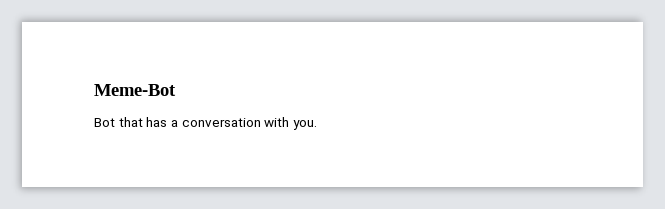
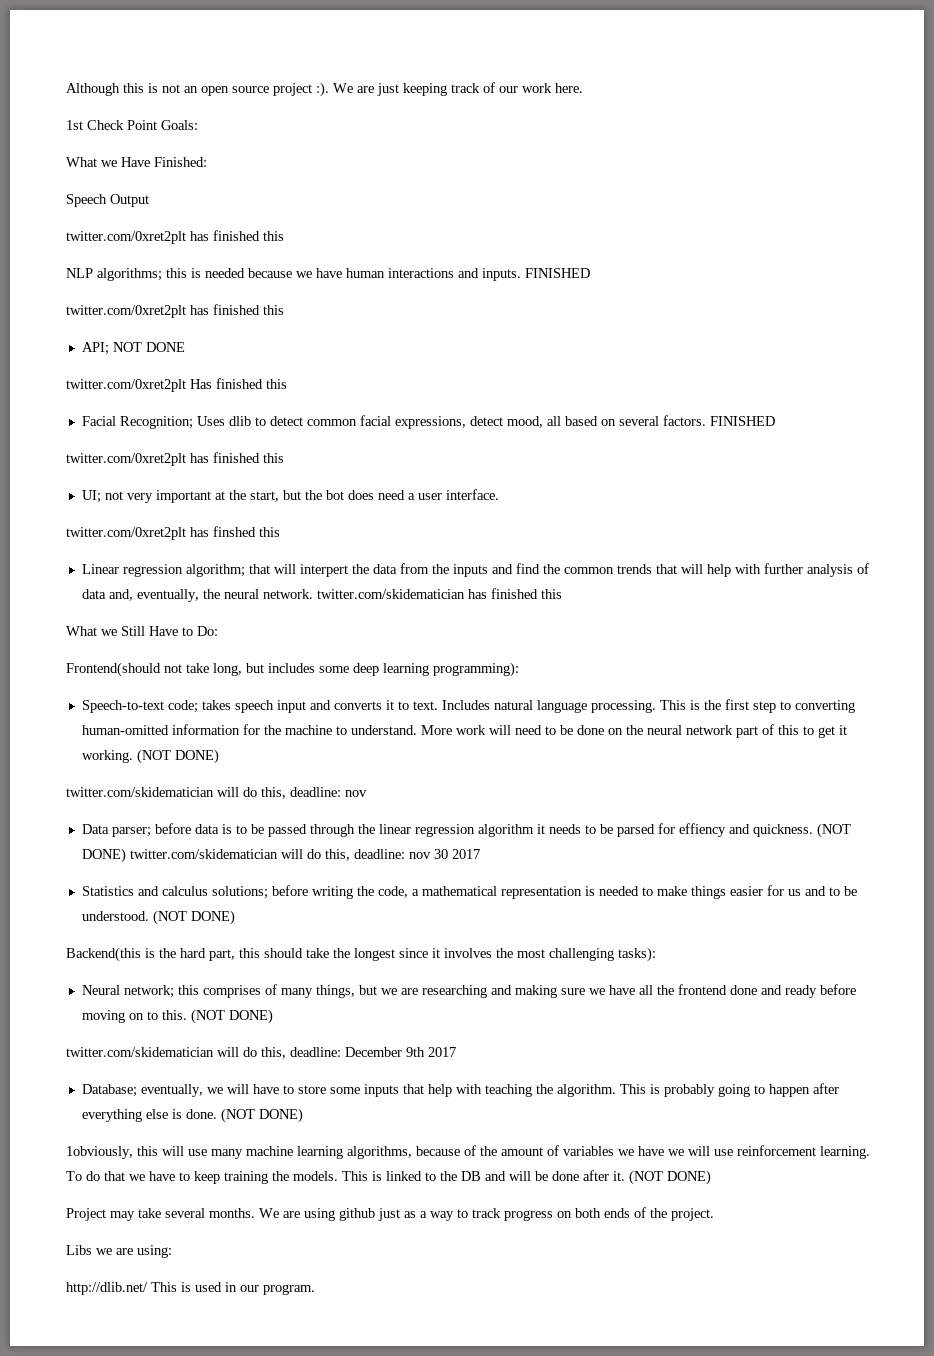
- Meme-Bot
- Bot that has a conversation with you.
+ Although this is not an open source project :). We are just keeping track of our work here.
+ 1st Check Point Goals:
+ What we Have Finished:
+ Speech Output
+ twitter.com/0xret2plt has finished this
+ NLP algorithms; this is needed because we have human interactions and inputs. FINISHED
+ twitter.com/0xret2plt has finished this
+ API; NOT DONE
+ twitter.com/0xret2plt Has finished this
+ Facial Recognition; Uses dlib to detect common facial expressions, detect mood, all based on several factors. FINISHED
+ twitter.com/0xret2plt has finished this
+ UI; not very important at the start, but the bot does need a user interface.
+ twitter.com/0xret2plt has finshed this
+ Linear regression algorithm; that will interpert the data from the inputs and find the common trends that will help with further analysis of data and, eventually, the neural network. twitter.com/skidematician has finished this
+ What we Still Have to Do:
+ Frontend(should not take long, but includes some deep learning programming):
+ Speech-to-text code; takes speech input and converts it to text. Includes natural language processing. This is the first step to converting human-omitted information for the machine to understand. More work will need to be done on the neural network part of this to get it working. (NOT DONE)
+ twitter.com/skidematician will do this, deadline: nov
+ Data parser; before data is to be passed through the linear regression algorithm it needs to be parsed for effiency and quickness. (NOT DONE) twitter.com/skidematician will do this, deadline: nov 30 2017
+ Statistics and calculus solutions; before writing the code, a mathematical representation is needed to make things easier for us and to be understood. (NOT DONE)
+ Backend(this is the hard part, this should take the longest since it involves the most challenging tasks):
+ Neural network; this comprises of many things, but we are researching and making sure we have all the frontend done and ready before moving on to this. (NOT DONE)
+ twitter.com/skidematician will do this, deadline: December 9th 2017
+ Database; eventually, we will have to store some inputs that help with teaching the algorithm. This is probably going to happen after everything else is done. (NOT DONE)
+ 1obviously, this will use many machine learning algorithms, because of the amount of variables we have we will use reinforcement learning. To do that we have to keep training the models. This is linked to the DB and will be done after it. (NOT DONE)
+ Project may take several months. We are using github just as a way to track progress on both ends of the project.
+ Libs we are using:
+ http://dlib.net/ This is used in our program.

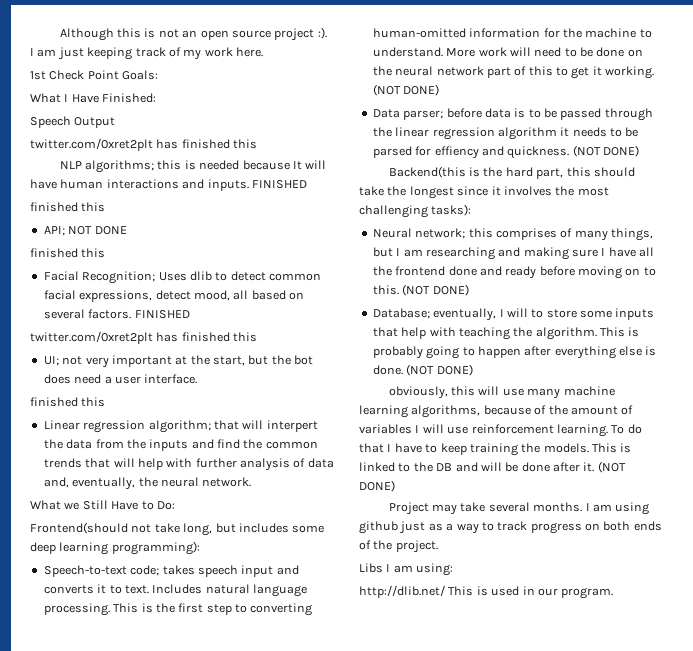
- We are just keeping track of our work here.
+ I am just keeping track of my work here.
- What we Have Finished:
+ What I Have Finished:
- NLP algorithms; this is needed because we have human interactions and inputs. FINISHED
- twitter.com/0xret2plt has finished this
+ NLP algorithms; this is needed because It will have human interactions and inputs. FINISHED
+ finished this
  API; NOT DONE
- twitter.com/0xret2plt Has finished this
+ finished this
  UI; not very important at the start, but the bot does need a user interface.
- twitter.com/0xret2plt has finshed this
+ finished this
- Linear regression algorithm; that will interpert the data from the inputs and find the common trends that will help with further analysis of data and, eventually, the neural network. twitter.com/skidematician has finished this
+ Linear regression algorithm; that will interpert the data from the inputs and find the common trends that will help with further analysis of data and, eventually, the neural network.
  More work will need to be done on the neural network part of this to get it working. (NOT DONE)
- twitter.com/skidematician will do this, deadline: nov
- Data parser; before data is to be passed through the linear regression algorithm it needs to be parsed for effiency and quickness. (NOT DONE) twitter.com/skidematician will do this, deadline: nov 30 2017
- Statistics and calculus solutions; before writing the code, a mathematical representation is needed to make things easier for us and to be understood. (NOT DONE)
+ Data parser; before data is to be passed through the linear regression algorithm it needs to be parsed for effiency and quickness. (NOT DONE)
- Neural network; this comprises of many things, but we are researching and making sure we have all the frontend done and ready before moving on to this.
+ Neural network; this comprises of many things, but I am researching and making sure I have all the frontend done and ready before moving on to this.
- twitter.com/skidematician will do this, deadline: December 9th 2017
- Database; eventually, we will have to store some inputs that help with teaching the algorithm.
+ Database; eventually, I will to store some inputs that help with teaching the algorithm.
- 1obviously, this will use many machine learning algorithms, because of the amount of variables we have we will use reinforcement learning.
+ obviously, this will use many machine learning algorithms, because of the amount of variables I will use reinforcement learning.
- To do that we have to keep training the models.
+ To do that I have to keep training the models.
- We are using github just as a way to track progress on both ends of the project.
+ I am using github just as a way to track progress on both ends of the project.
- Libs we are using:
+ Libs I am using:

